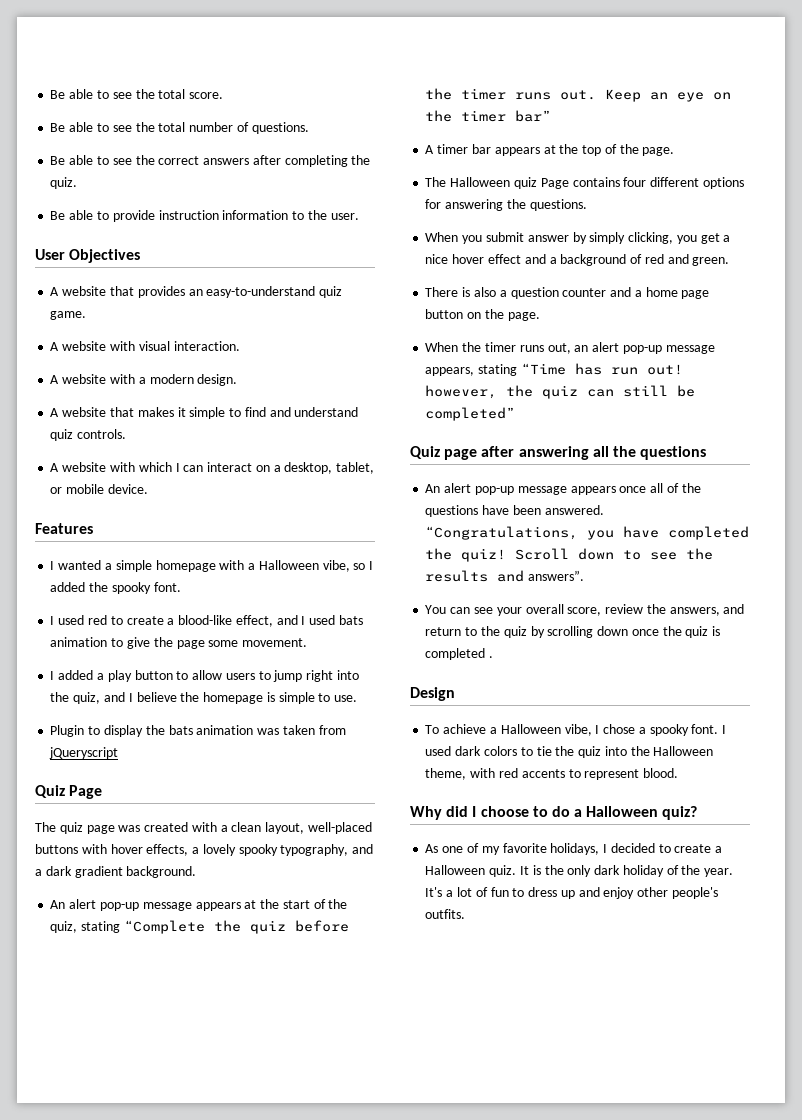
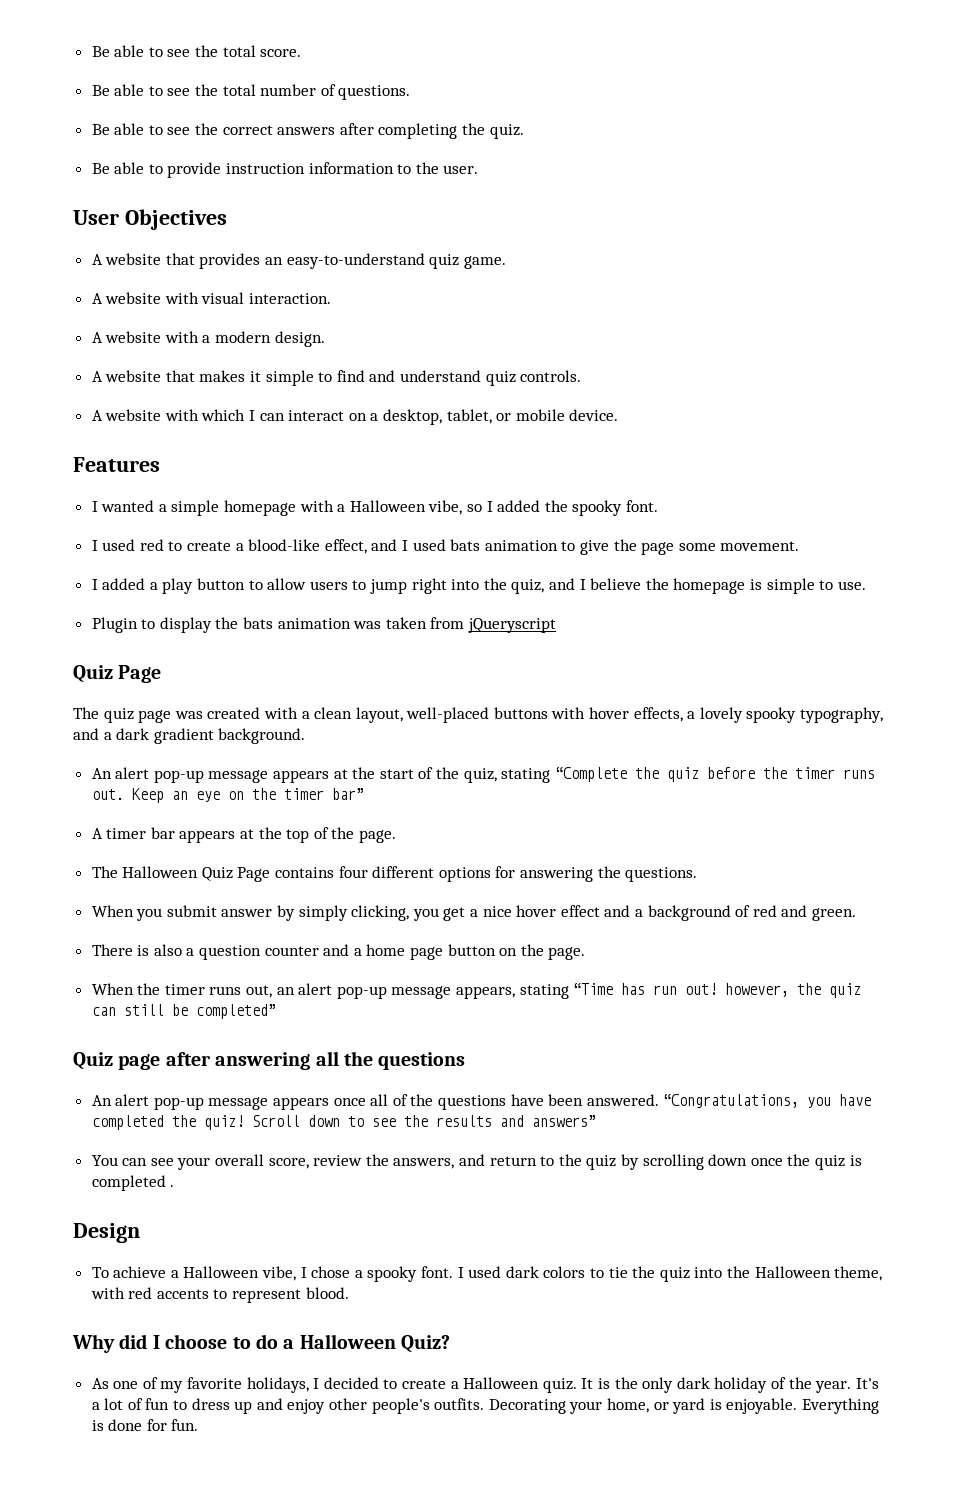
- The Halloween quiz Page contains four different options for answering the questions.
+ The Halloween Quiz Page contains four different options for answering the questions.
- Scroll down to see the results and answers”.
+ Scroll down to see the results and answers”
- Why did I choose to do a Halloween quiz?
+ Why did I choose to do a Halloween Quiz?
+ Decorating your home, or yard is enjoyable. Everything is done for fun.

